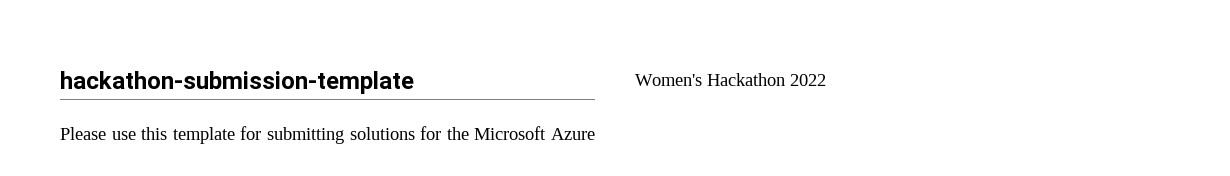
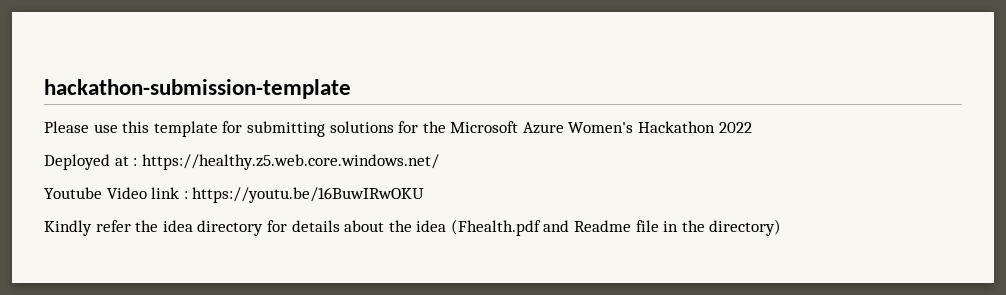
+ Deployed at : https://healthy.z5.web.core.windows.net/
+ Youtube Video link : https://youtu.be/16BuwIRwOKU
+ Kindly refer the idea directory for details about the idea (Fhealth.pdf and Readme file in the directory)

